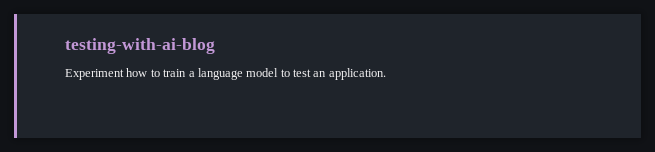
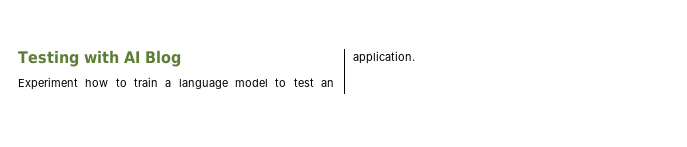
- testing-with-ai-blog
+ Testing with AI Blog

